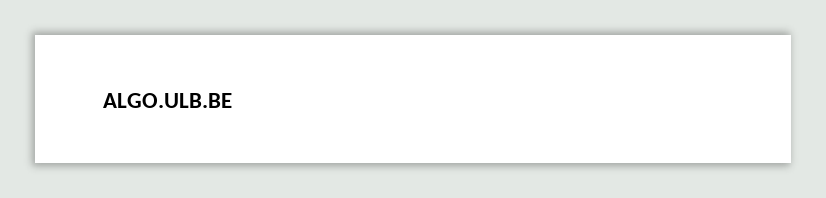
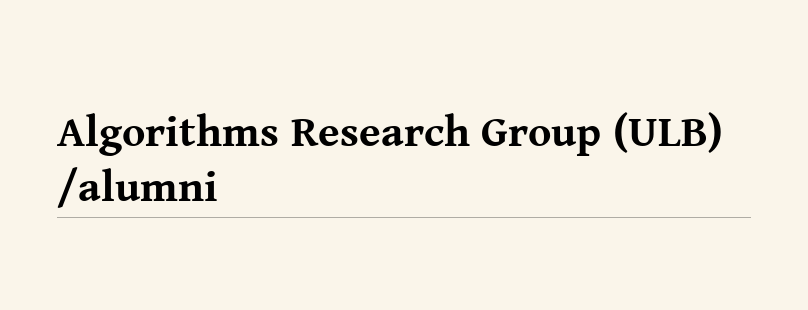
- ALGO.ULB.BE
+ Algorithms Research Group (ULB) /alumni

